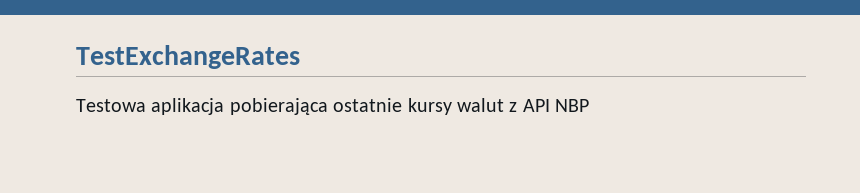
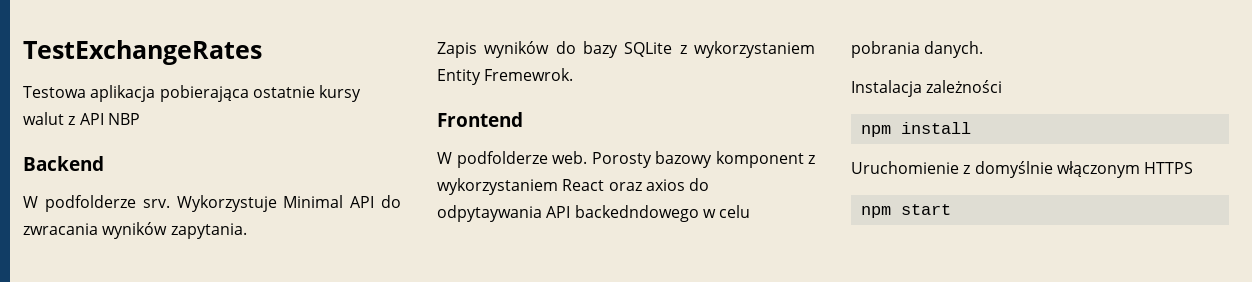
+ Backend
+ W podfolderze srv. Wykorzystuje Minimal API do zwracania wyników zapytania.
+ Zapis wyników do bazy SQLite z wykorzystaniem Entity Fremewrok.
+ Frontend
+ W podfolderze web. Porosty bazowy komponent z wykorzystaniem React oraz axios do odpytaywania API backedndowego w celu pobrania danych.
+ Instalacja zależności
+ npm install
+ Uruchomienie z domyślnie włączonym HTTPS
+ npm start

